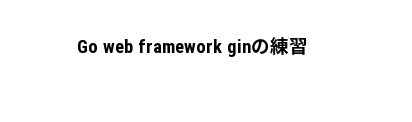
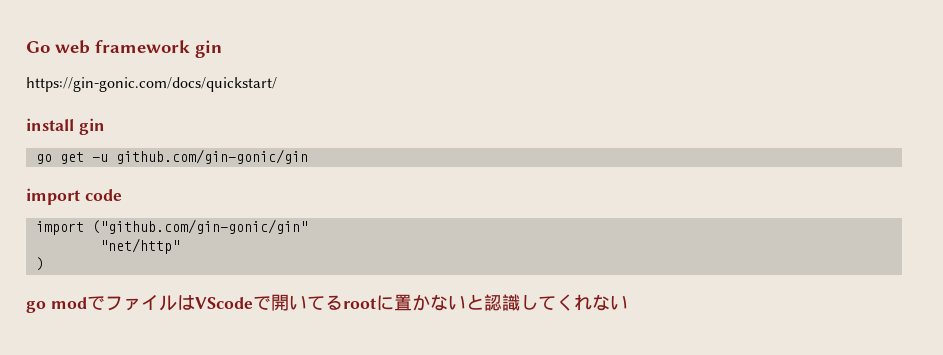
- Go web framework ginの練習
+ Go web framework gin
+ https://gin-gonic.com/docs/quickstart/
+ install gin
+ go get -u github.com/gin-gonic/gin
+ import code
+ import ("github.com/gin-gonic/gin"
+ "net/http"
+ )
+ go modでファイルはVScodeで開いてるrootに置かないと認識してくれない

